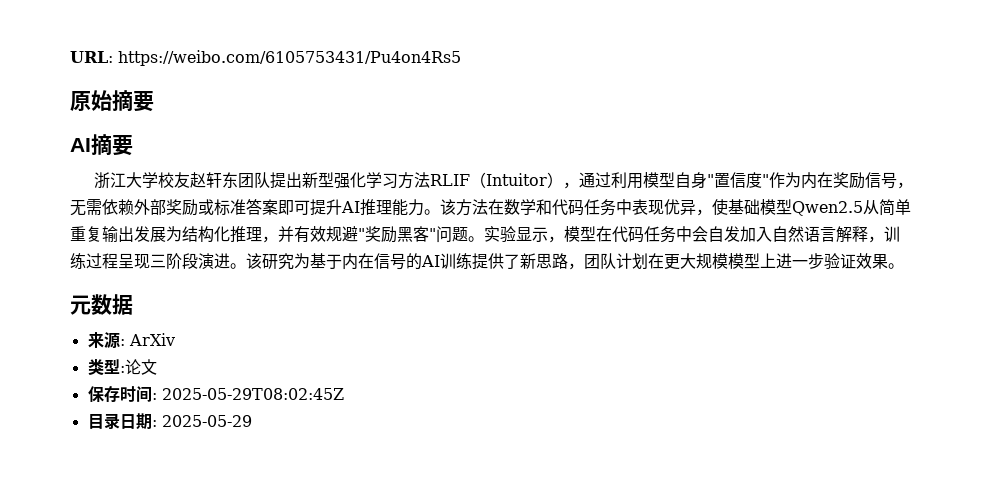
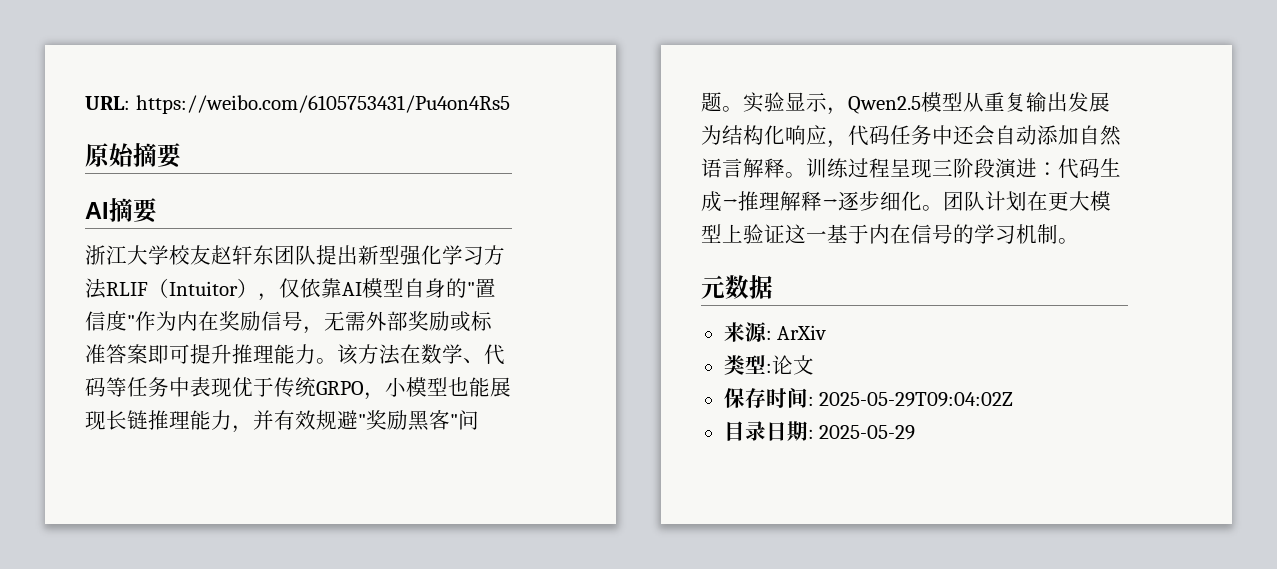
- 浙江大学校友赵轩东团队提出新型强化学习方法RLIF（Intuitor），通过利用模型自身"置信度"作为内在奖励信号，无需依赖外部奖励或标准答案即可提升AI推理能力。
+ 浙江大学校友赵轩东团队提出新型强化学习方法RLIF（Intuitor），仅依靠AI模型自身的"置信度"作为内在奖励信号，无需外部奖励或标准答案即可提升推理能力。
- 该方法在数学和代码任务中表现优异，使基础模型Qwen2.5从简单重复输出发展为结构化推理，并有效规避"奖励黑客"问题。
+ 该方法在数学、代码等任务中表现优于传统GRPO，小模型也能展现长链推理能力，并有效规避"奖励黑客"问题。
- 实验显示，模型在代码任务中会自发加入自然语言解释，训练过程呈现三阶段演进。该研究为基于内在信号的AI训练提供了新思路，团队计划在更大规模模型上进一步验证效果。
+ 实验显示，Qwen2.5模型从重复输出发展为结构化响应，代码任务中还会自动添加自然语言解释。训练过程呈现三阶段演进：代码生成→推理解释→逐步细化。团队计划在更大模型上验证这一基于内在信号的学习机制。
- 保存时间: 2025-05-29T08:02:45Z
+ 保存时间: 2025-05-29T09:04:02Z

